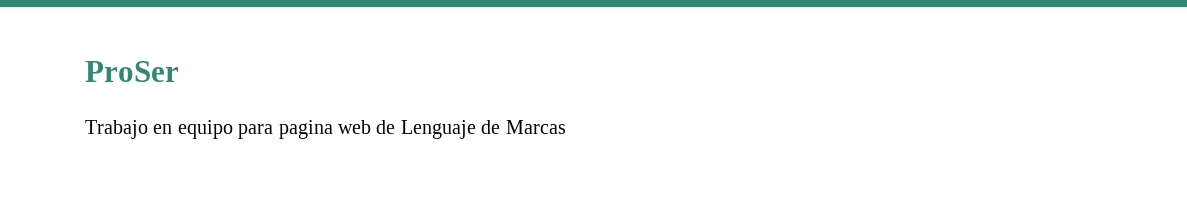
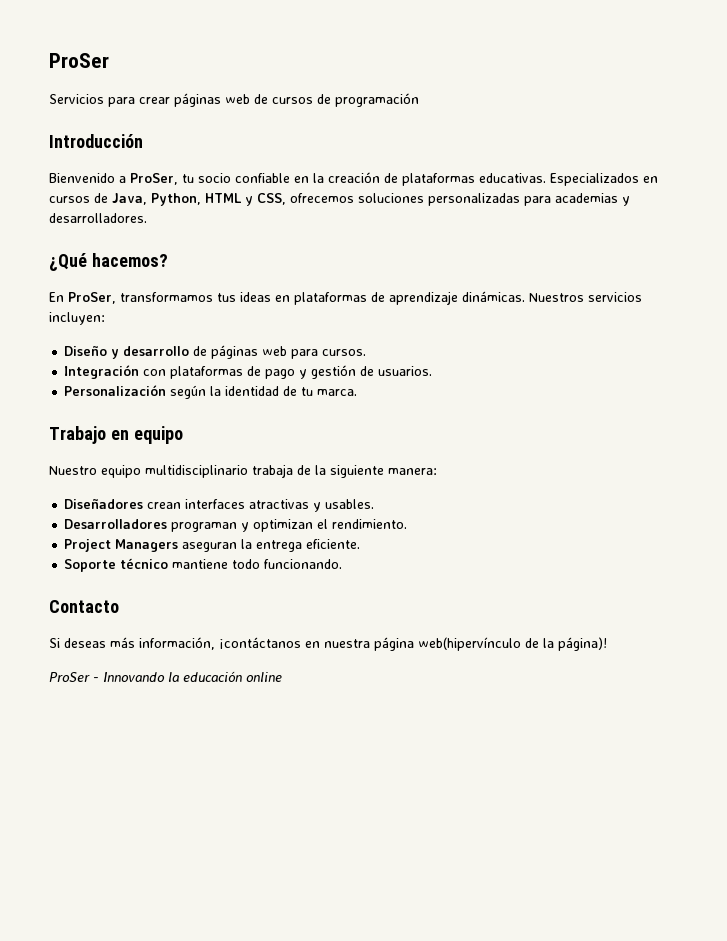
- Trabajo en equipo para pagina web de Lenguaje de Marcas
+ Servicios para crear páginas web de cursos de programación
+ Introducción
+ Bienvenido a ProSer, tu socio confiable en la creación de plataformas educativas. Especializados en cursos de Java, Python, HTML y CSS, ofrecemos soluciones personalizadas para academias y desarrolladores.
+ ¿Qué hacemos?
+ En ProSer, transformamos tus ideas en plataformas de aprendizaje dinámicas. Nuestros servicios incluyen:
+ Diseño y desarrollo de páginas web para cursos.
+ Integración con plataformas de pago y gestión de usuarios.
+ Personalización según la identidad de tu marca.
+ Trabajo en equipo
+ Nuestro equipo multidisciplinario trabaja de la siguiente manera:
+ Diseñadores crean interfaces atractivas y usables.
+ Desarrolladores programan y optimizan el rendimiento.
+ Project Managers aseguran la entrega eficiente.
+ Soporte técnico mantiene todo funcionando.
+ Contacto
+ Si deseas más información, ¡contáctanos en nuestra página web(hipervínculo de la página)!
+ ProSer - Innovando la educación online

